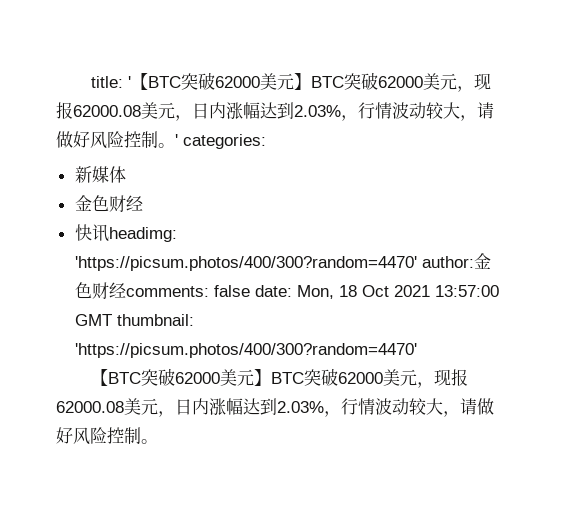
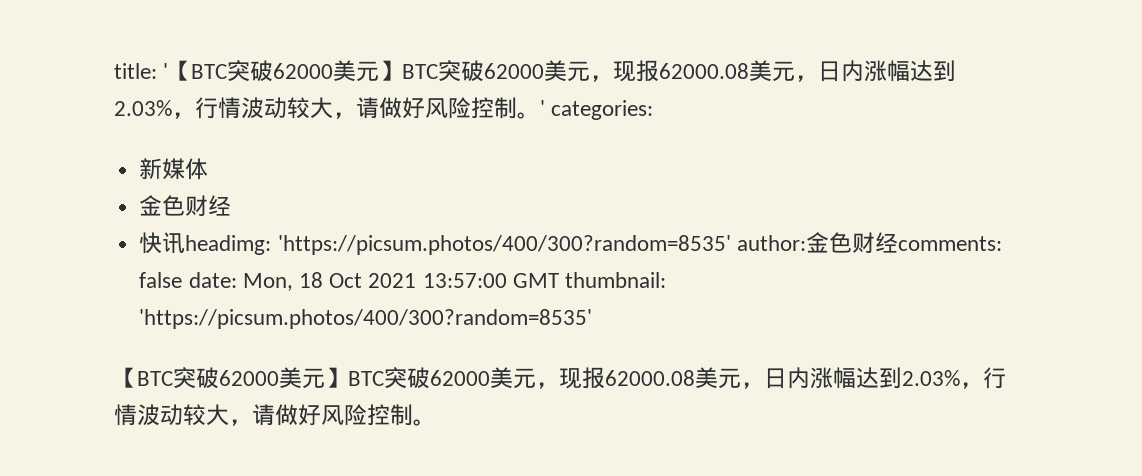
- 快讯headimg: 'https://picsum.photos/400/300?random=4470' author:金色财经comments: false date: Mon, 18 Oct 2021 13:57:00 GMT thumbnail: 'https://picsum.photos/400/300?random=4470'
+ 快讯headimg: 'https://picsum.photos/400/300?random=8535' author:金色财经comments: false date: Mon, 18 Oct 2021 13:57:00 GMT thumbnail: 'https://picsum.photos/400/300?random=8535'

